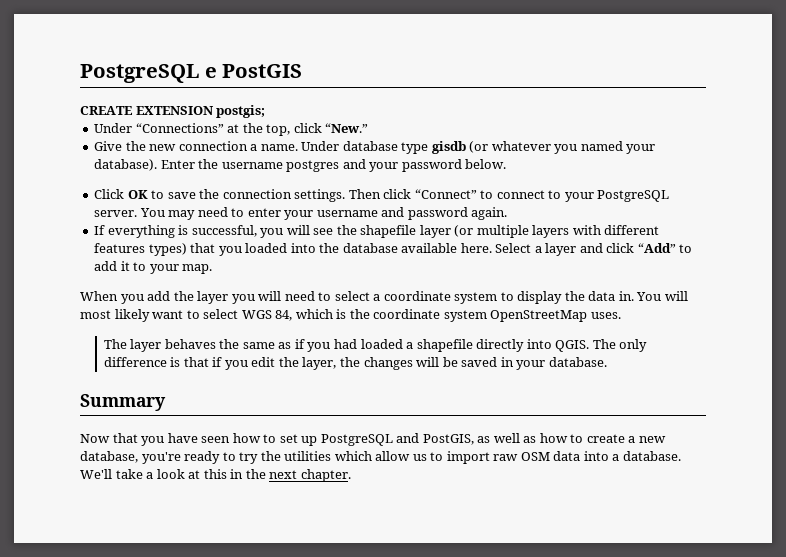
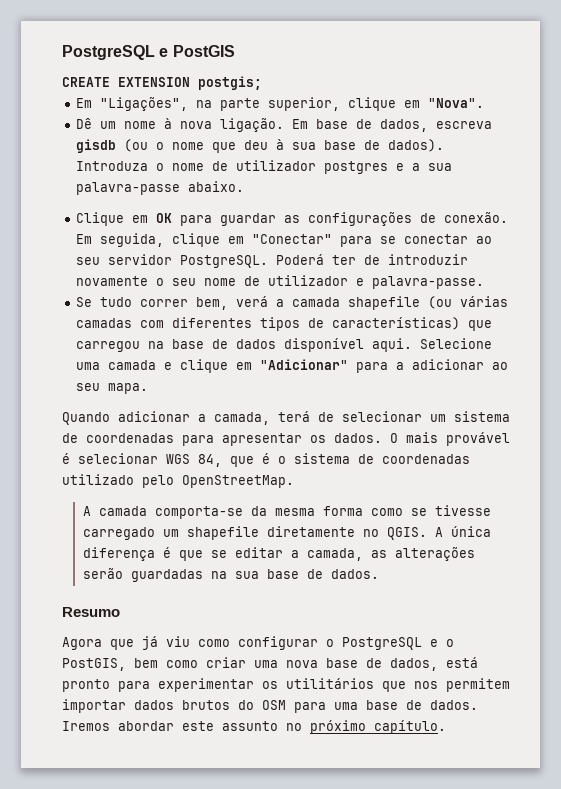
- Under “Connections” at the top, click “New.”
- Give the new connection a name. Under database type gisdb (or whatever you named your database). Enter the username postgres and your password below.
- Click OK to save the connection settings. Then click “Connect” to connect to your PostgreSQL server. You may need to enter your username and password again.
- If everything is successful, you will see the shapefile layer (or multiple layers with different features types) that you loaded into the database available here. Select a layer and click “Add” to add it to your map.
- When you add the layer you will need to select a coordinate system to display the data in. You will most likely want to select WGS 84, which is the coordinate system OpenStreetMap uses.
- The layer behaves the same as if you had loaded a shapefile directly into QGIS. The only difference is that if you edit the layer, the changes will be saved in your database.
- Summary
- Now that you have seen how to set up PostgreSQL and PostGIS, as well as how to create a new database, you're ready to try the utilities which allow us to import raw OSM data into a database. We'll take a look at this in the next chapter.
+ Em "Ligações", na parte superior, clique em "Nova".
+ Dê um nome à nova ligação. Em base de dados, escreva gisdb (ou o nome que deu à sua base de dados). Introduza o nome de utilizador postgres e a sua palavra-passe abaixo.
+ Clique em OK para guardar as configurações de conexão. Em seguida, clique em "Conectar" para se conectar ao seu servidor PostgreSQL. Poderá ter de introduzir novamente o seu nome de utilizador e palavra-passe.
+ Se tudo correr bem, verá a camada shapefile (ou várias camadas com diferentes tipos de características) que carregou na base de dados disponível aqui. Selecione uma camada e clique em "Adicionar" para a adicionar ao seu mapa.
+ Quando adicionar a camada, terá de selecionar um sistema de coordenadas para apresentar os dados. O mais provável é selecionar WGS 84, que é o sistema de coordenadas utilizado pelo OpenStreetMap.
+ A camada comporta-se da mesma forma como se tivesse carregado um shapefile diretamente no QGIS. A única diferença é que se editar a camada, as alterações serão guardadas na sua base de dados.
+ Resumo
+ Agora que já viu como configurar o PostgreSQL e o PostGIS, bem como criar uma nova base de dados, está pronto para experimentar os utilitários que nos permitem importar dados brutos do OSM para uma base de dados. Iremos abordar este assunto no próximo capítulo.

